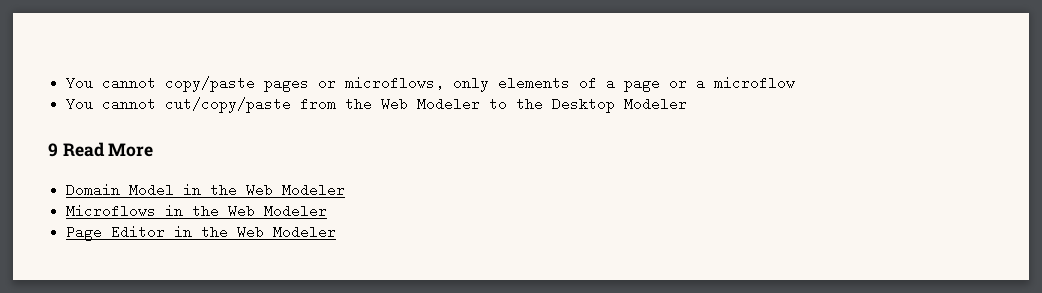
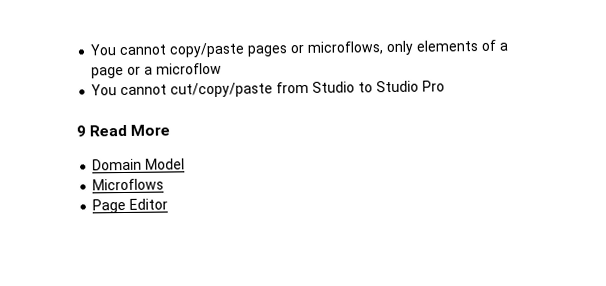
- You cannot cut/copy/paste from the Web Modeler to the Desktop Modeler
+ You cannot cut/copy/paste from Studio to Studio Pro
- Domain Model in the Web Modeler
- Microflows in the Web Modeler
- Page Editor in the Web Modeler
+ Domain Model
+ Microflows
+ Page Editor

